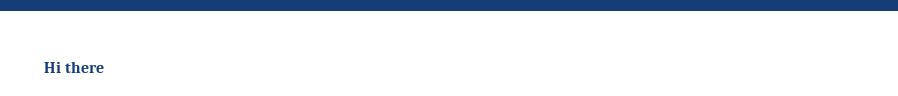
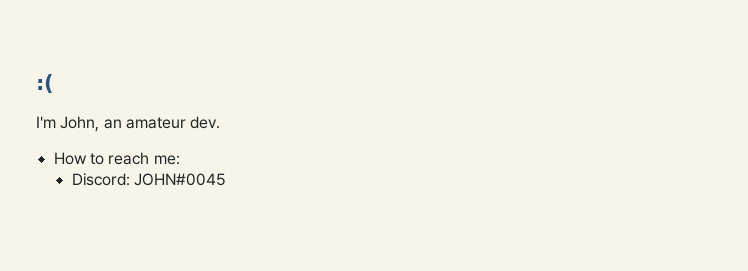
- Hi there
+ :(
+ I'm John, an amateur dev.
+ How to reach me:
+ Discord: JOHN#0045

